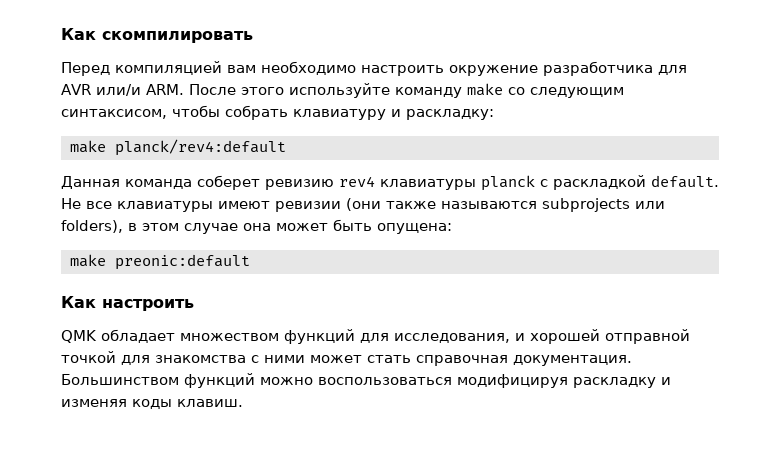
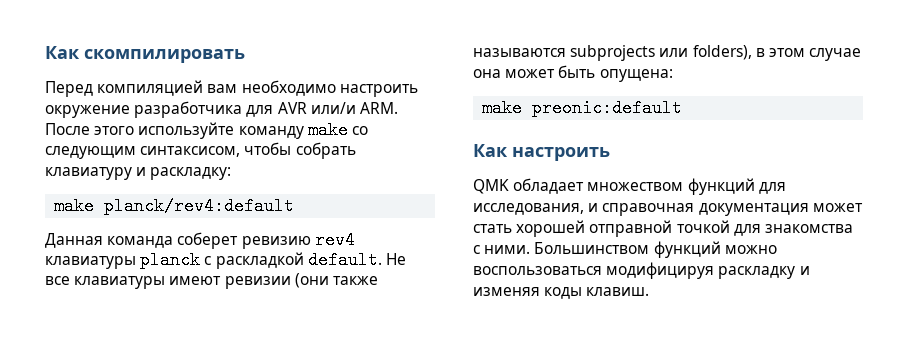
- QMK обладает множеством функций для исследования, и хорошей отправной точкой для знакомства с ними может стать справочная документация.
+ QMK обладает множеством функций для исследования, и справочная документация может стать хорошей отправной точкой для знакомства с ними.

